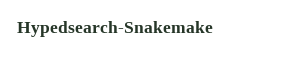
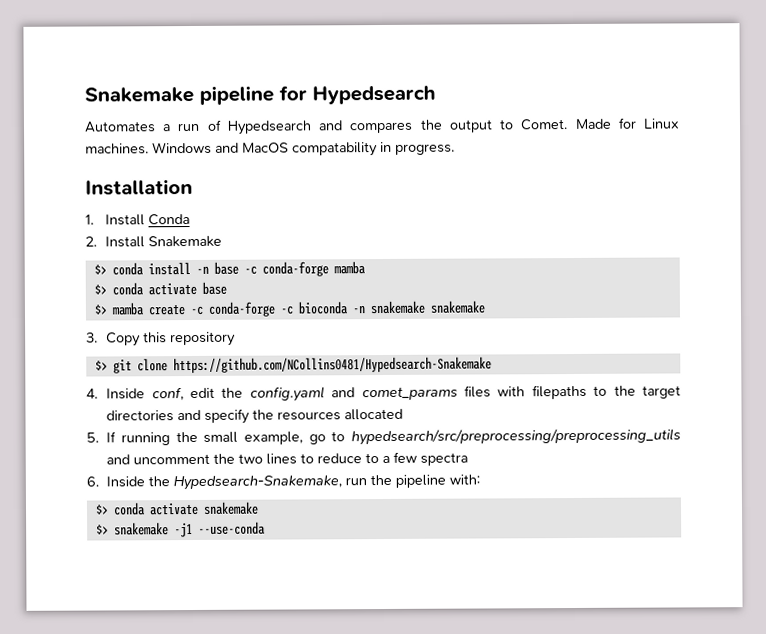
- Hypedsearch-Snakemake
+ Snakemake pipeline for Hypedsearch
+ Automates a run of Hypedsearch and compares the output to Comet. Made for Linux machines. Windows and MacOS compatability in progress.
+ Installation
+ 1. Install Conda
+ 2. Install Snakemake
+ $> conda install -n base -c conda-forge mamba
+ $> conda activate base
+ $> mamba create -c conda-forge -c bioconda -n snakemake snakemake
+ 3. Copy this repository
+ $> git clone https://github.com/NCollins0481/Hypedsearch-Snakemake
+ 4. Inside conf, edit the config.yaml and comet_params files with filepaths to the target directories and specify the resources allocated
+ 5. If running the small example, go to hypedsearch/src/preprocessing/preprocessing_utils and uncomment the two lines to reduce to a few spectra
+ 6. Inside the Hypedsearch-Snakemake, run the pipeline with:
+ $> conda activate snakemake
+ $> snakemake -j1 --use-conda

